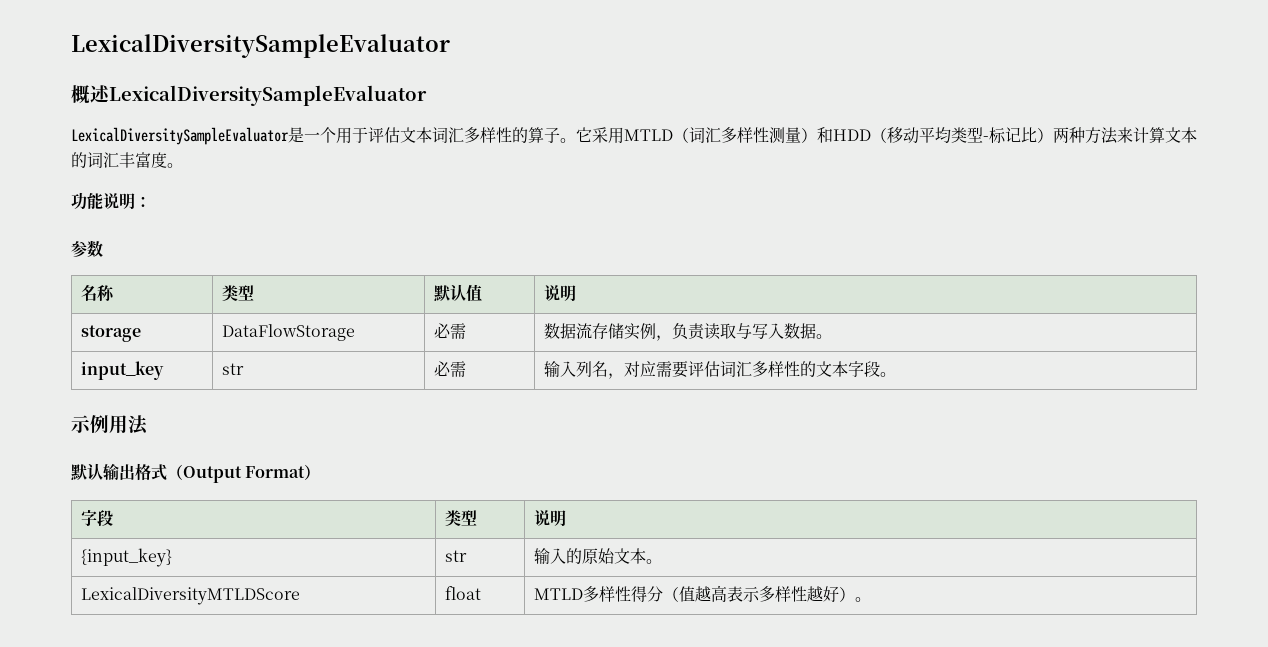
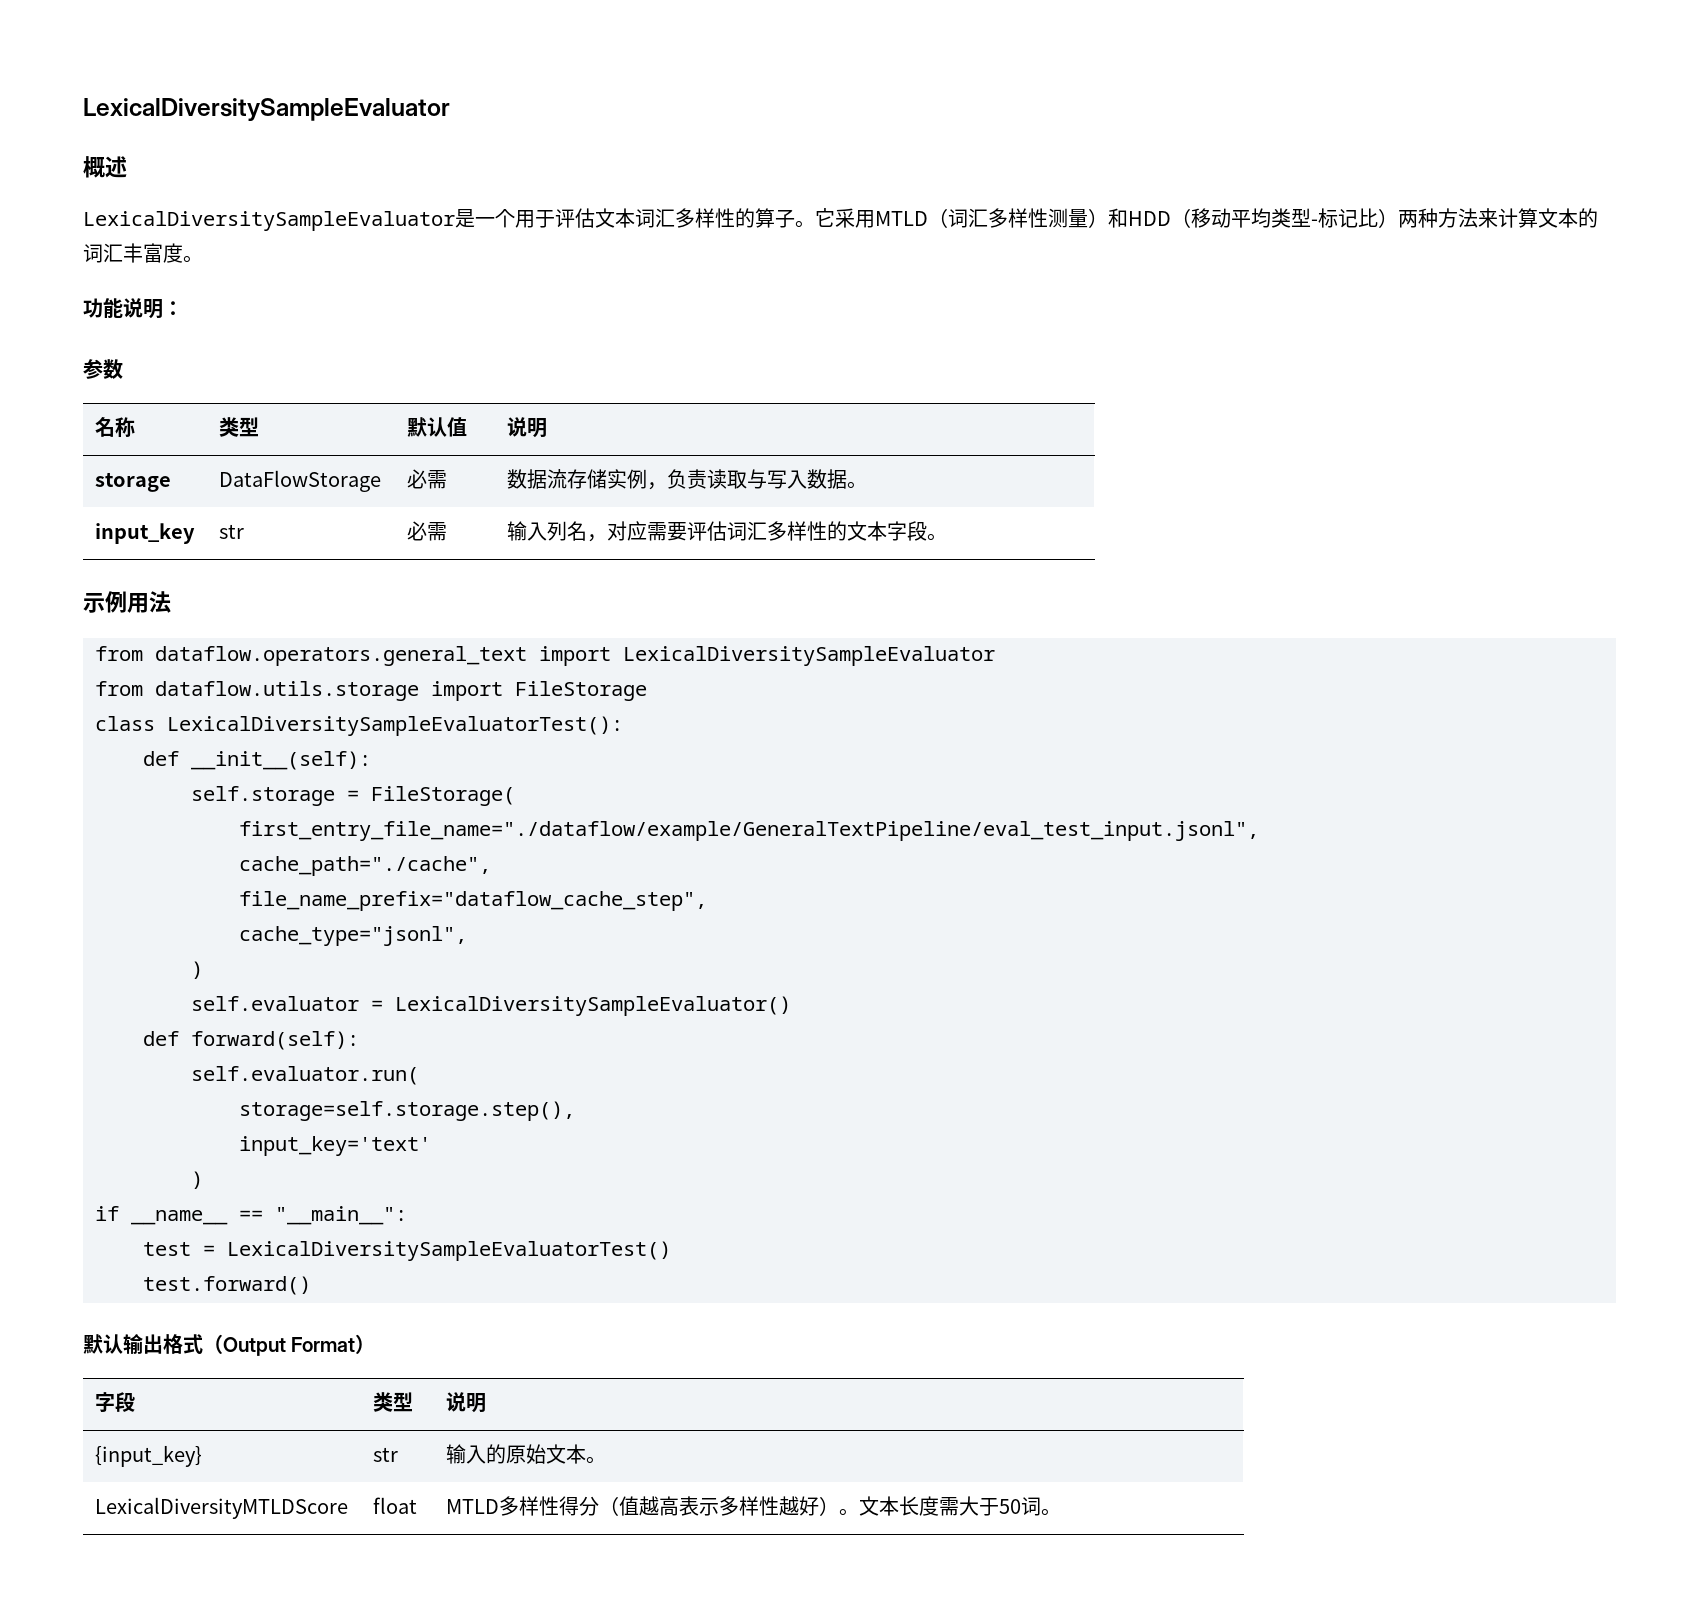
- 概述LexicalDiversitySampleEvaluator
+ 概述
+ from dataflow.operators.general_text import LexicalDiversitySampleEvaluator
+ from dataflow.utils.storage import FileStorage
+ class LexicalDiversitySampleEvaluatorTest():
+ def __init__(self):
+ self.storage = FileStorage(
+ first_entry_file_name="./dataflow/example/GeneralTextPipeline/eval_test_input.jsonl",
+ cache_path="./cache",
+ file_name_prefix="dataflow_cache_step",
+ cache_type="jsonl",
+ )
+ self.evaluator = LexicalDiversitySampleEvaluator()
+ def forward(self):
+ self.evaluator.run(
+ storage=self.storage.step(),
+ input_key='text'
+ )
+ if __name__ == "__main__":
+ test = LexicalDiversitySampleEvaluatorTest()
+ test.forward()
- LexicalDiversityMTLDScore | float | MTLD多样性得分（值越高表示多样性越好）。
+ LexicalDiversityMTLDScore | float | MTLD多样性得分（值越高表示多样性越好）。文本长度需大于50词。

